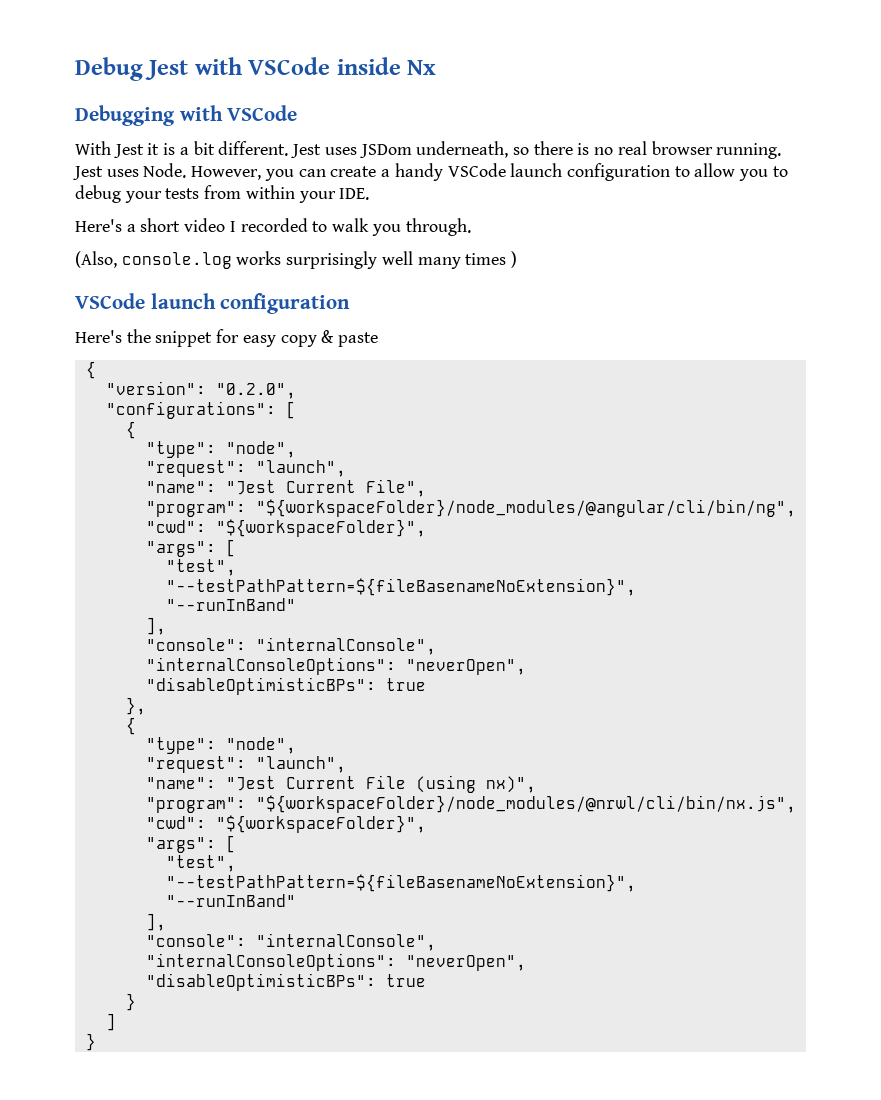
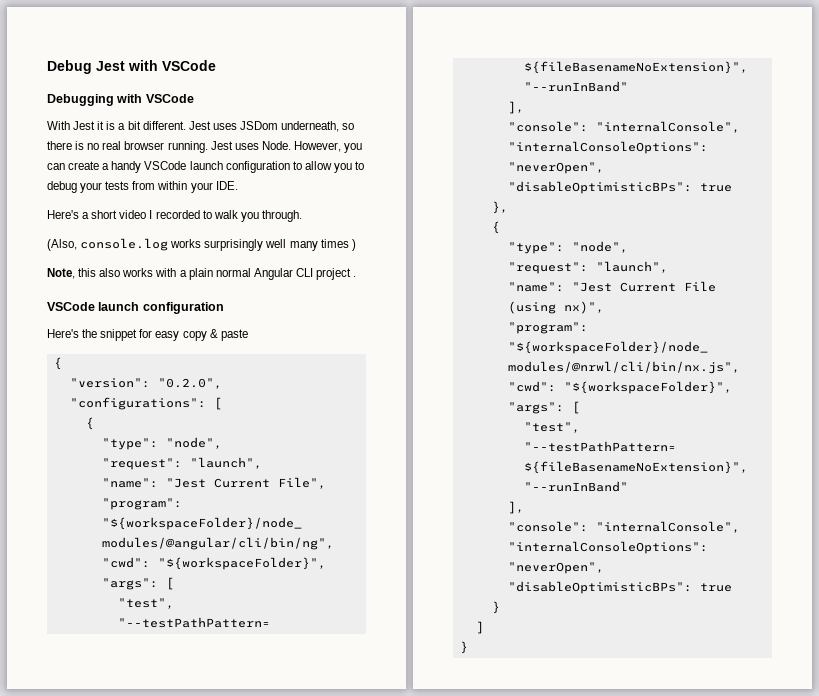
- Debug Jest with VSCode inside Nx
+ Debug Jest with VSCode
+ Note, this also works with a plain normal Angular CLI project .

